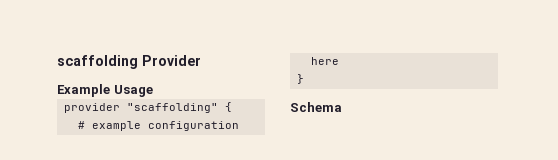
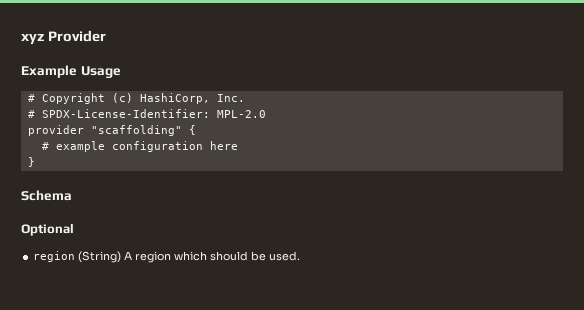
- scaffolding Provider
+ xyz Provider
+ # Copyright (c) HashiCorp, Inc.
+ # SPDX-License-Identifier: MPL-2.0
+ Optional
+ region (String) A region which should be used.

